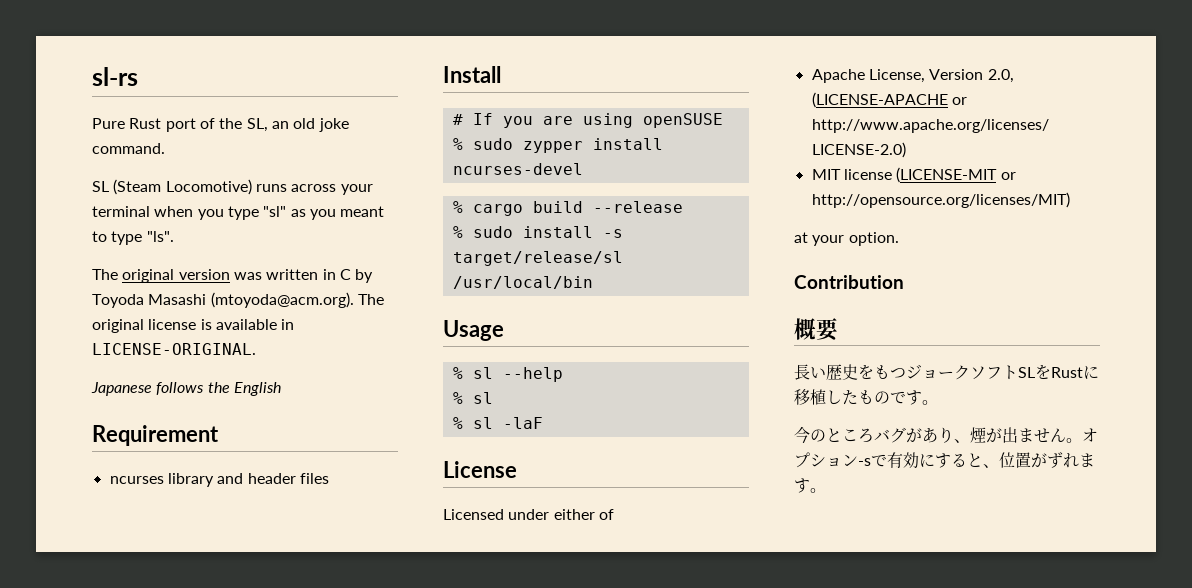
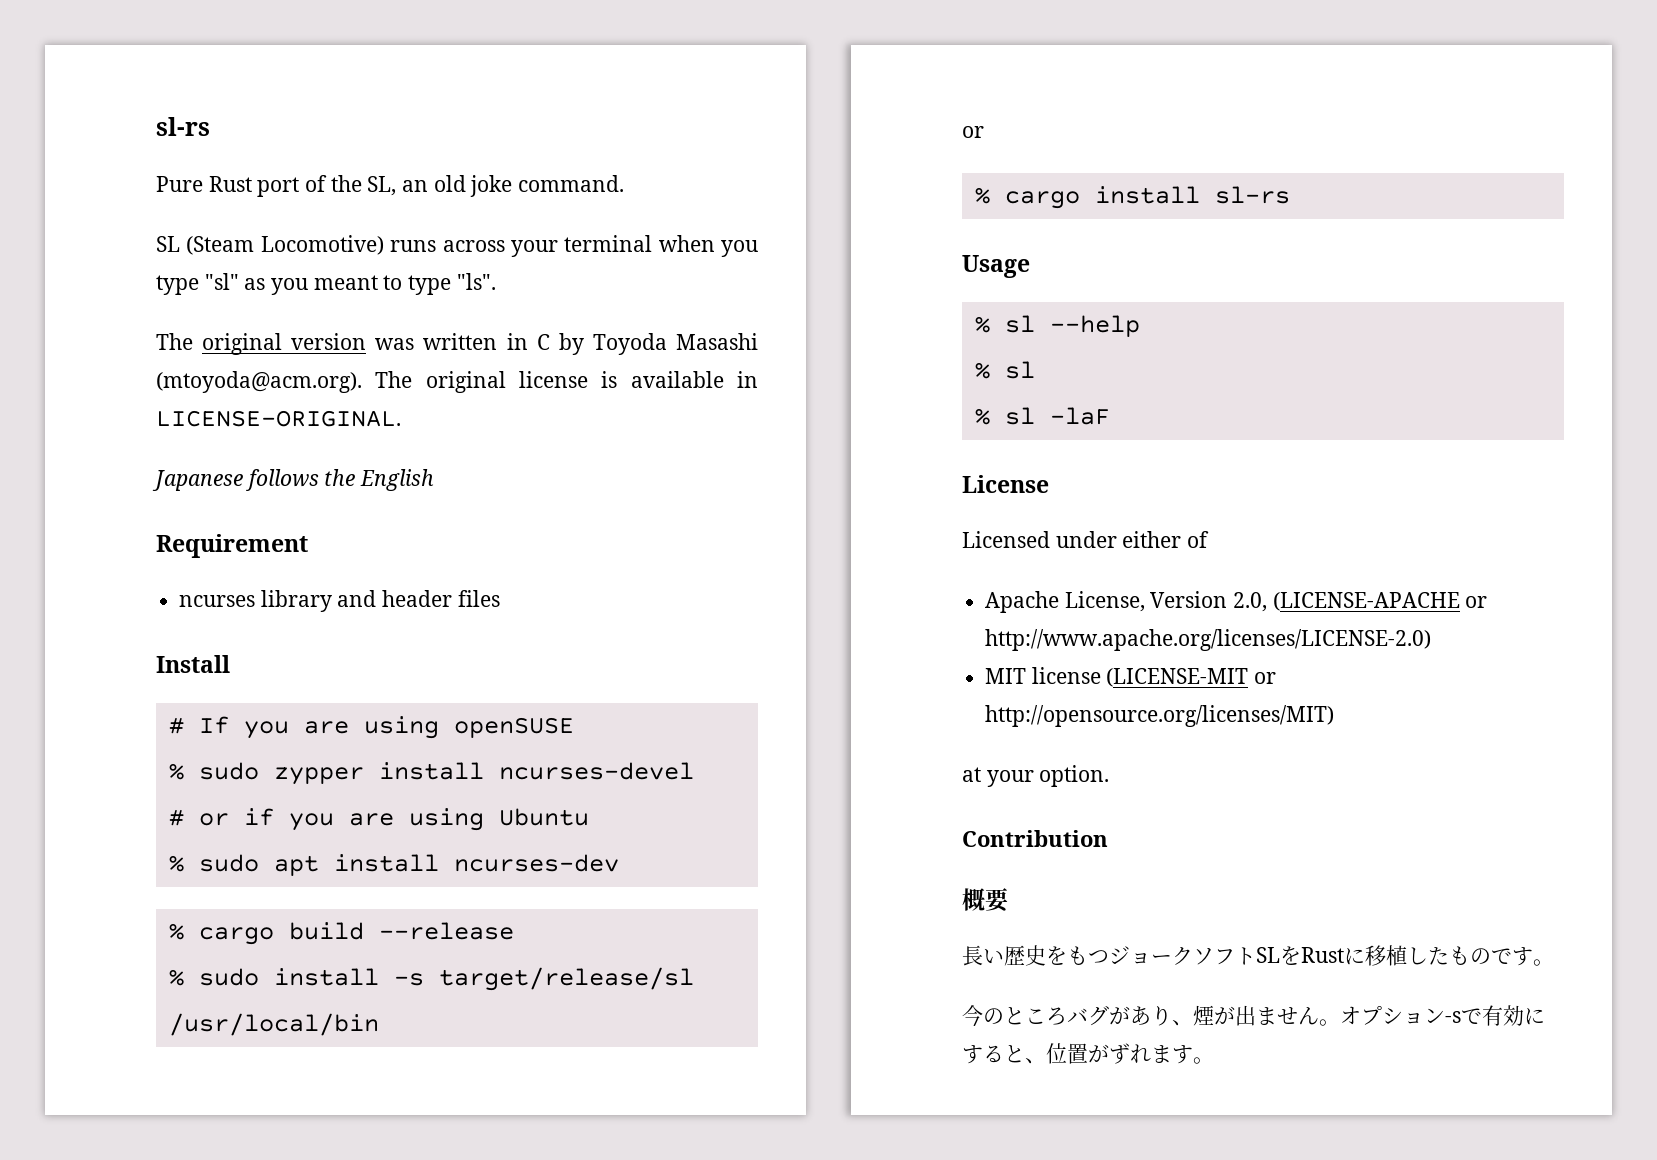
+ # or if you are using Ubuntu
+ % sudo apt install ncurses-dev
  % sudo install -s target/release/sl /usr/local/bin
+ or
+ % cargo install sl-rs

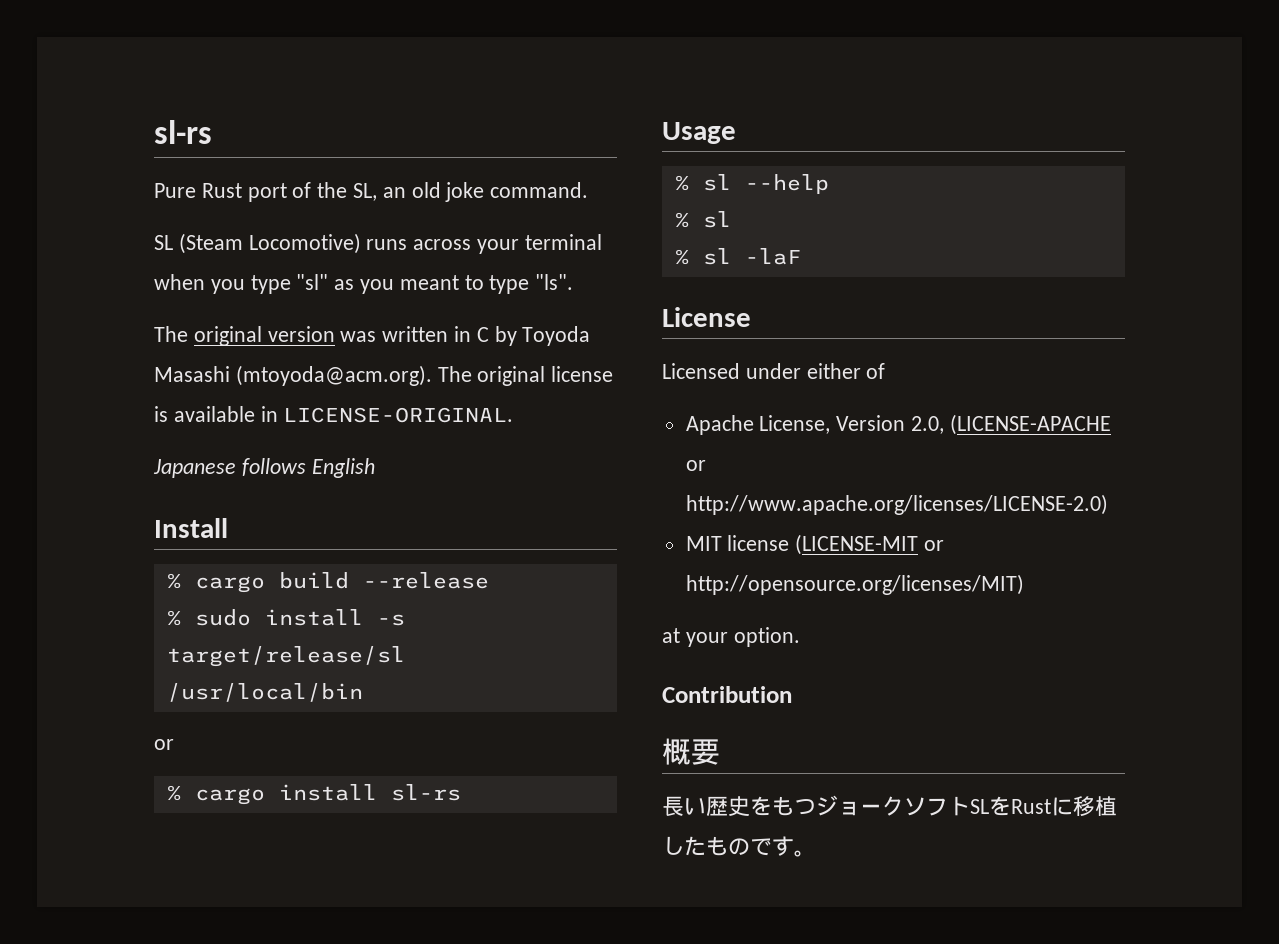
- Japanese follows the English
+ Japanese follows English
- Requirement
- ncurses library and header files
  Install
- # If you are using openSUSE
- % sudo zypper install ncurses-devel
- # or if you are using Ubuntu
- % sudo apt install ncurses-dev
- 今のところバグがあり、煙が出ません。オプション-sで有効にすると、位置がずれます。

